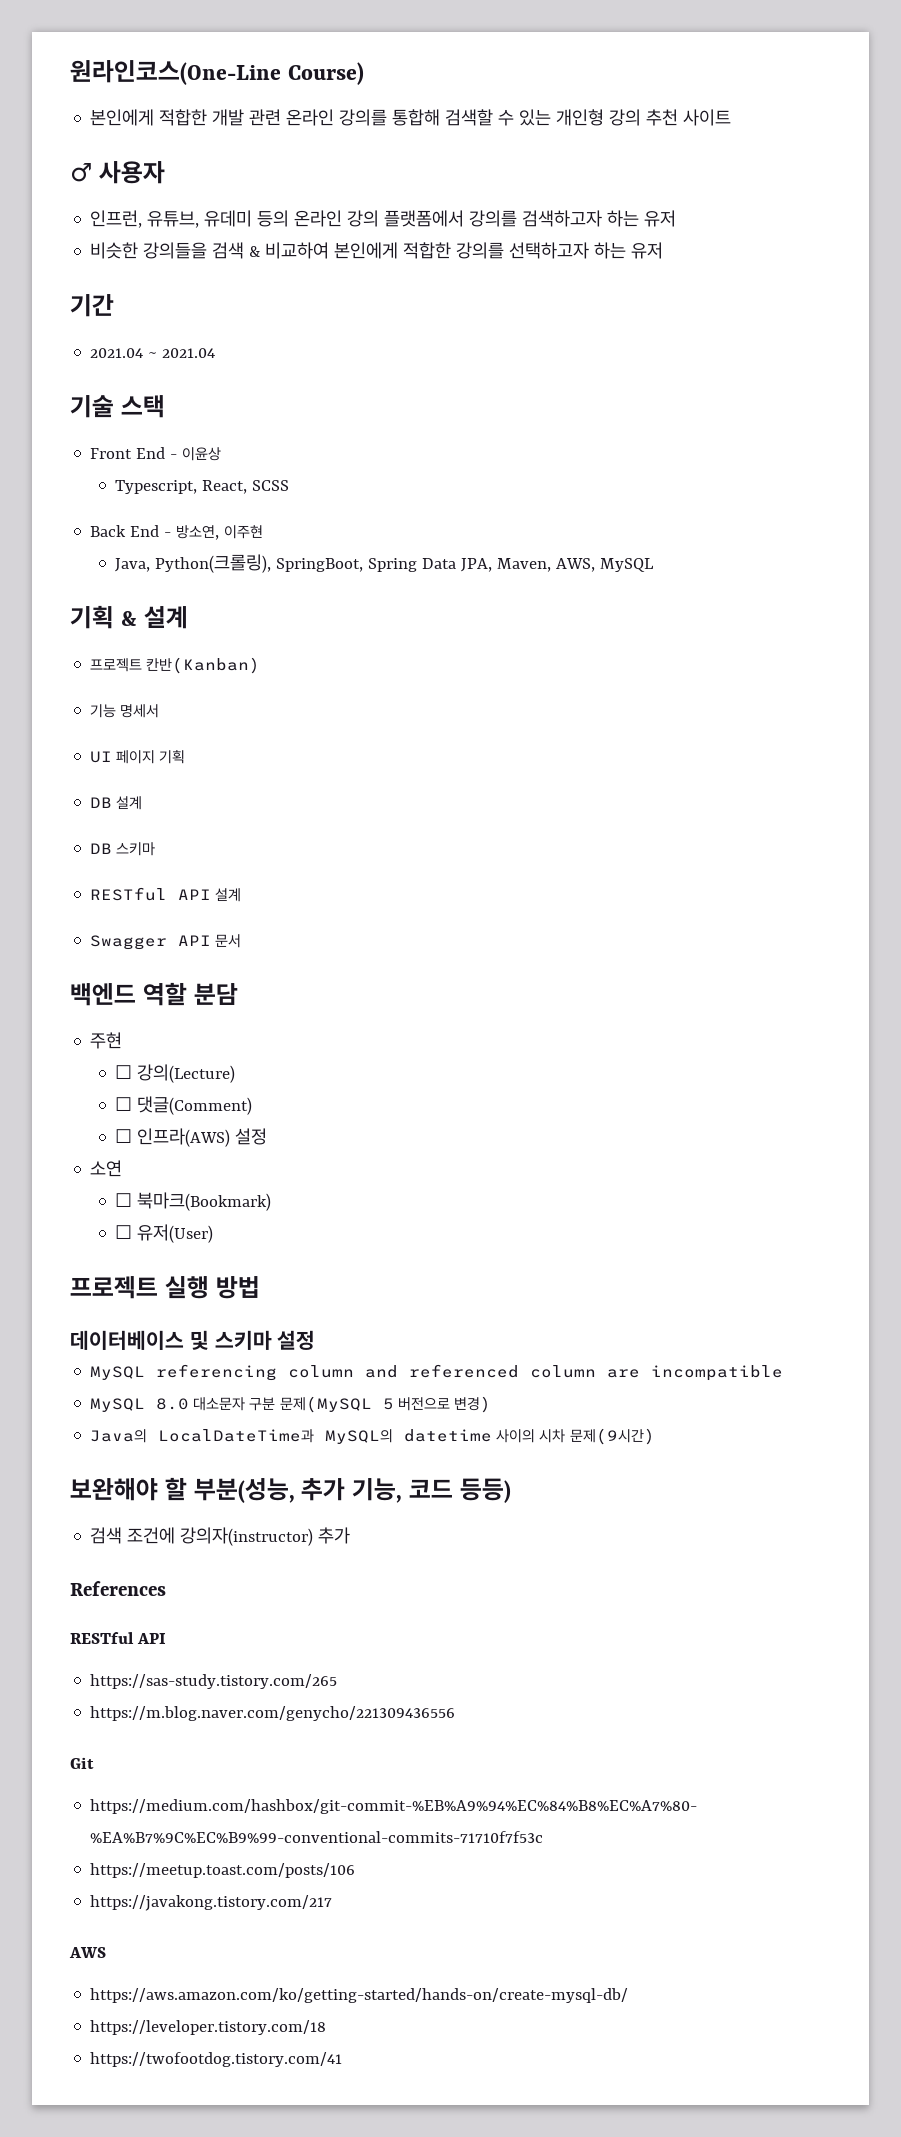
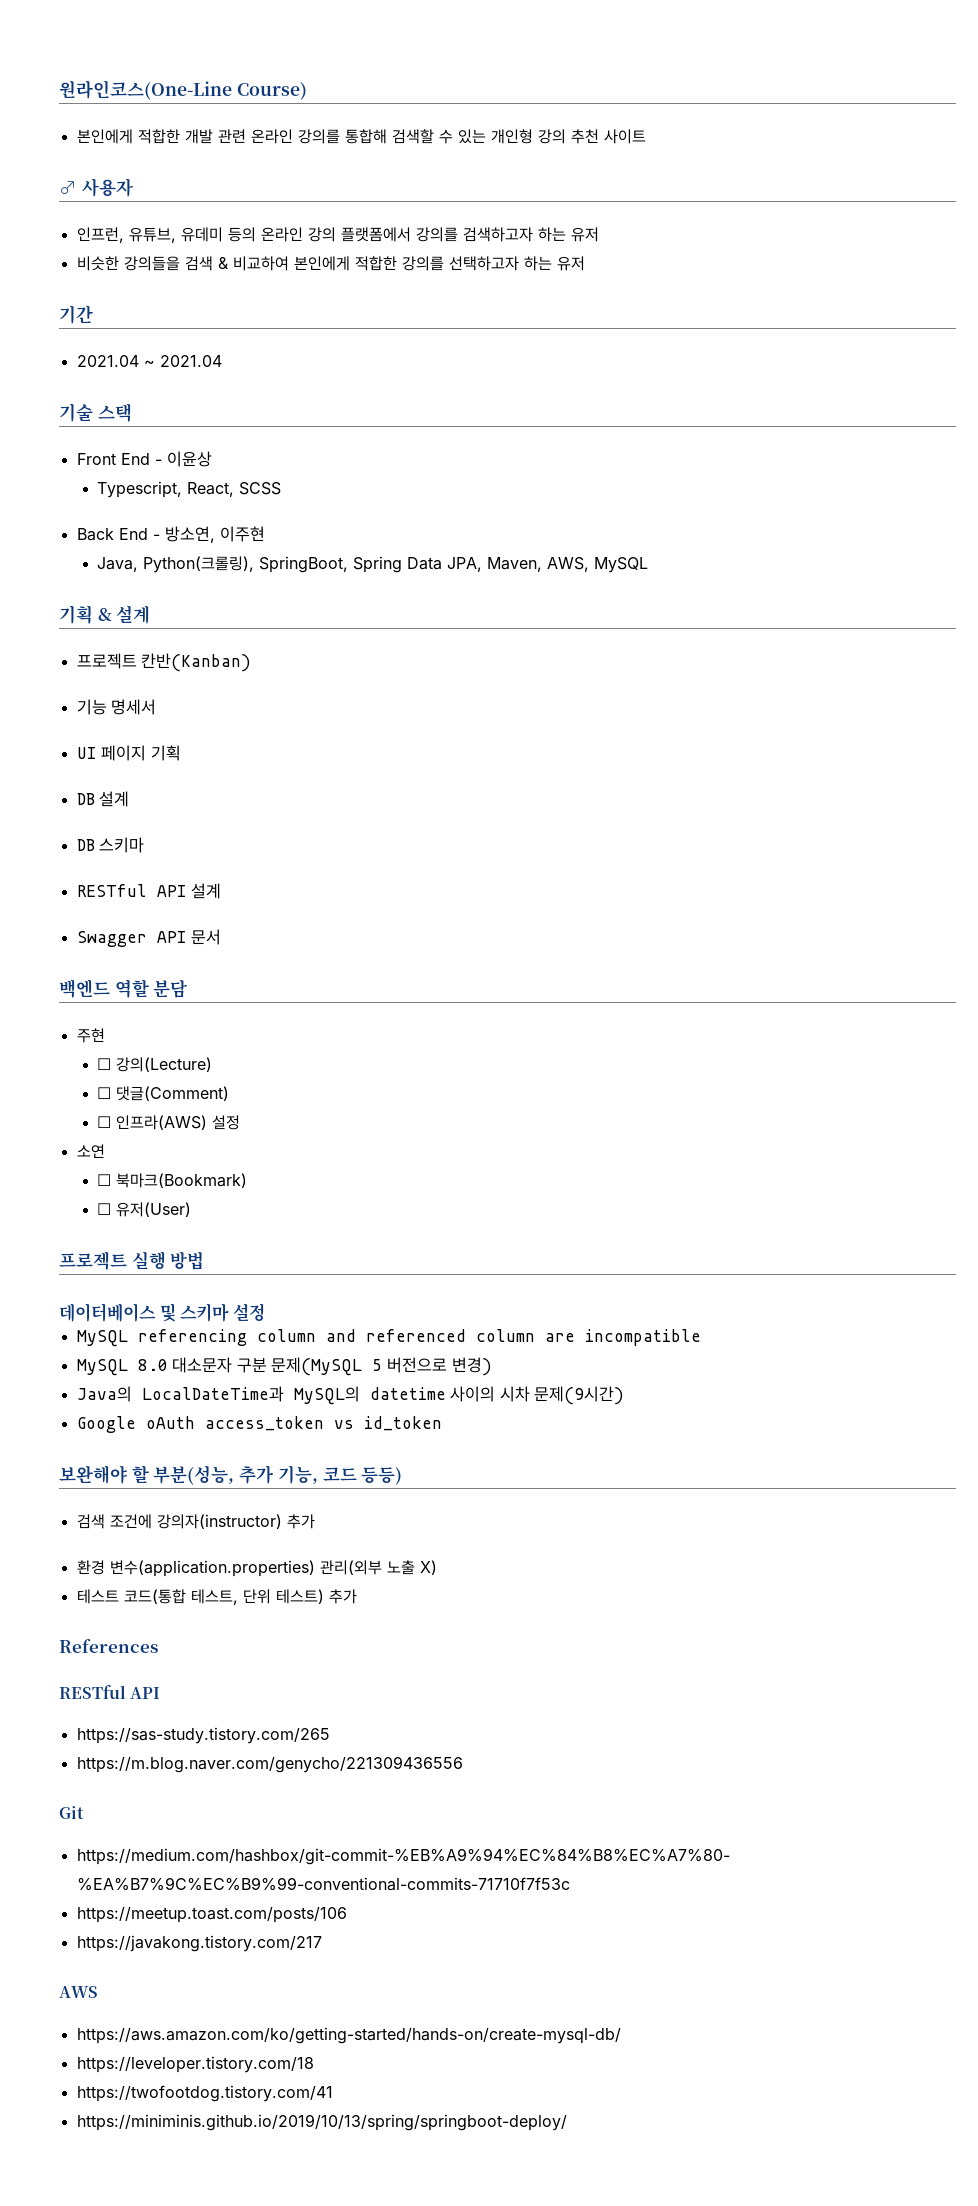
+ Google oAuth access_token vs id_token
+ 환경 변수(application.properties) 관리(외부 노출 X)
+ 테스트 코드(통합 테스트, 단위 테스트) 추가
+ https://miniminis.github.io/2019/10/13/spring/springboot-deploy/

